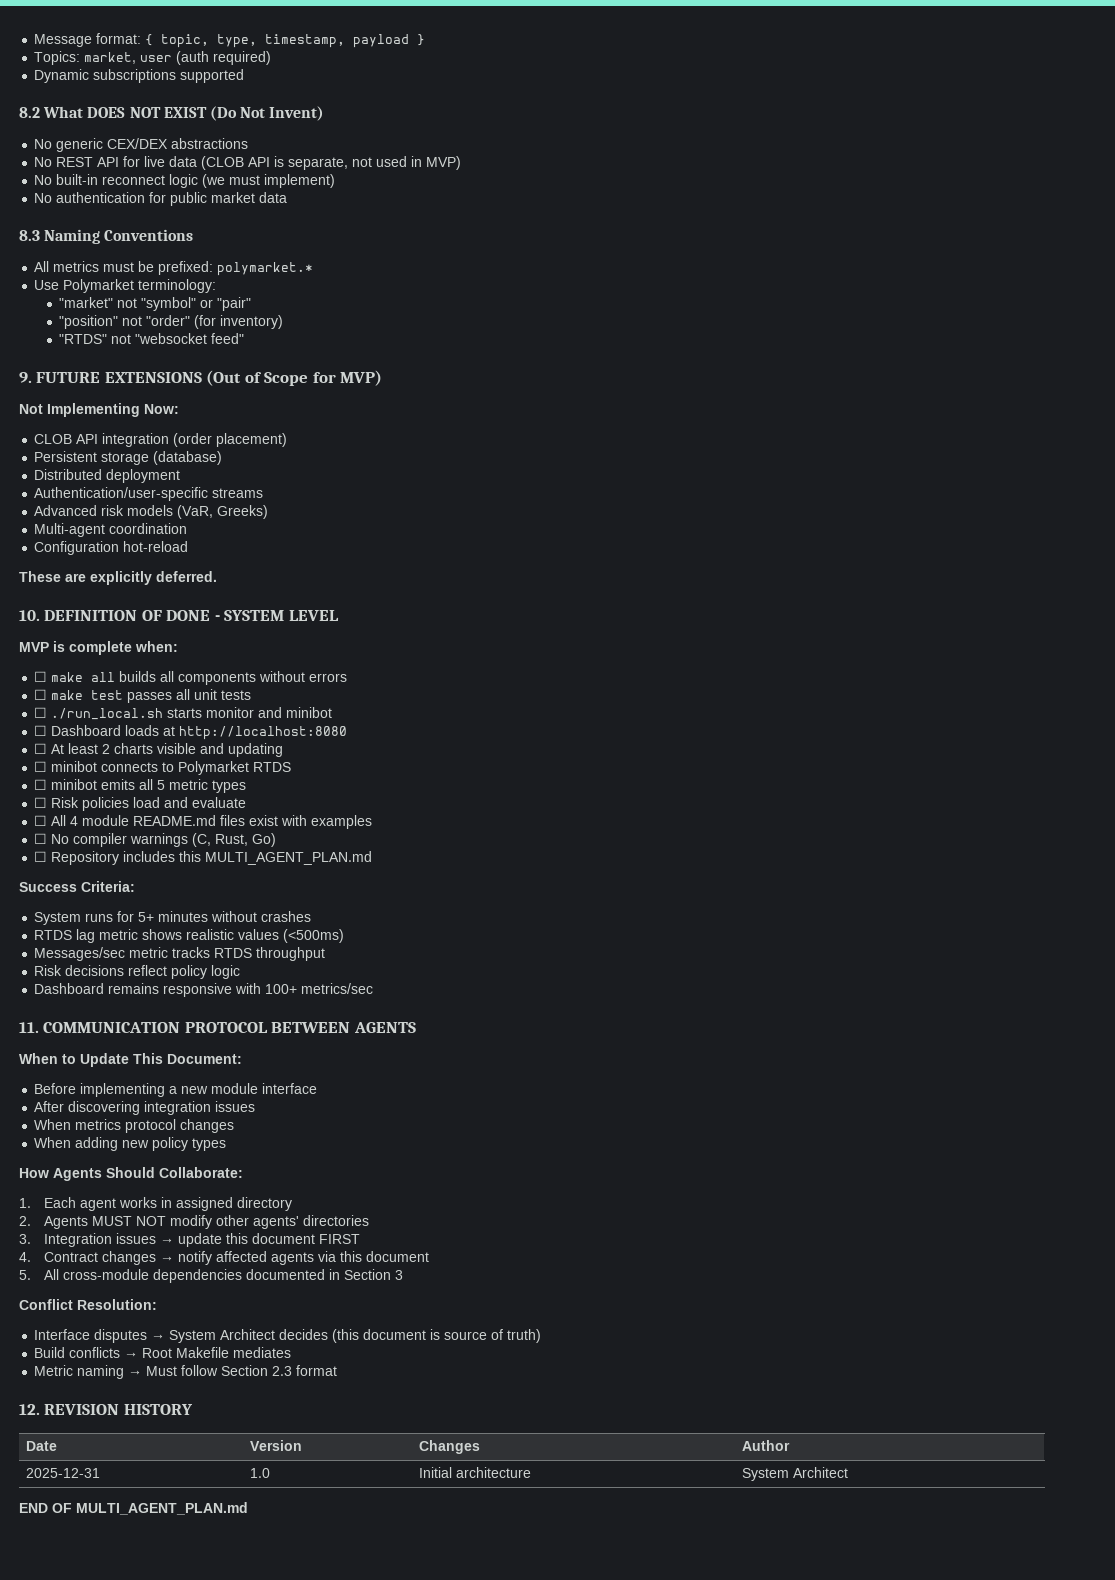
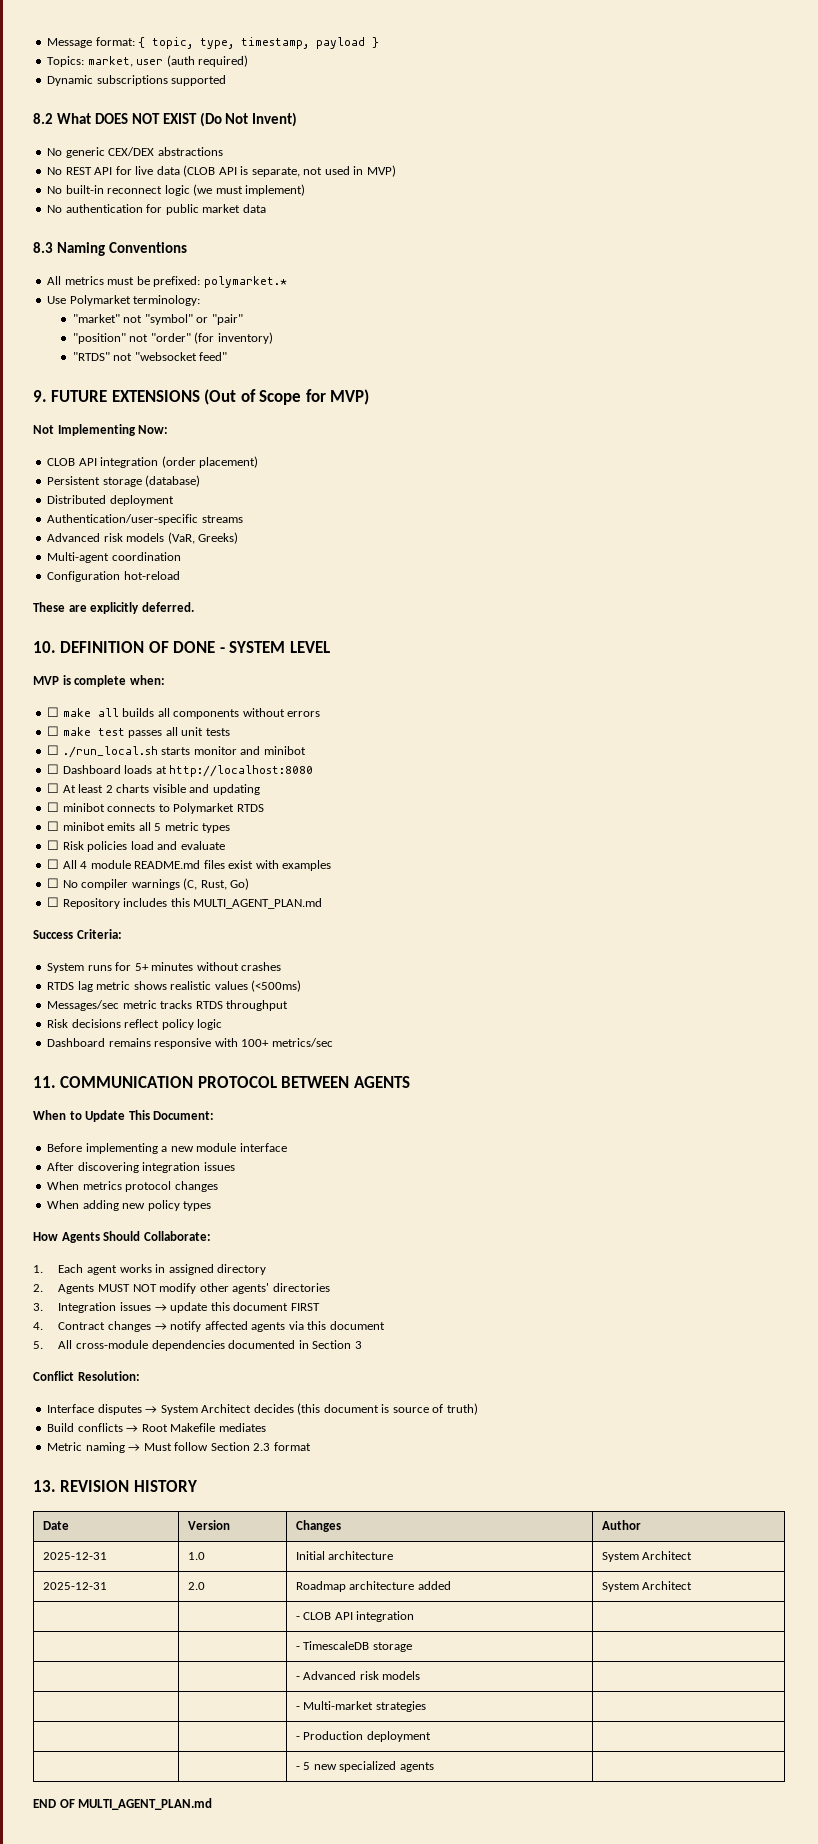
- 12. REVISION HISTORY
+ 13. REVISION HISTORY
+ 2025-12-31 | 2.0 | Roadmap architecture added | System Architect
+ | | - CLOB API integration |
+ | | - TimescaleDB storage |
+ | | - Advanced risk models |
+ | | - Multi-market strategies |
+ | | - Production deployment |
+ | | - 5 new specialized agents |

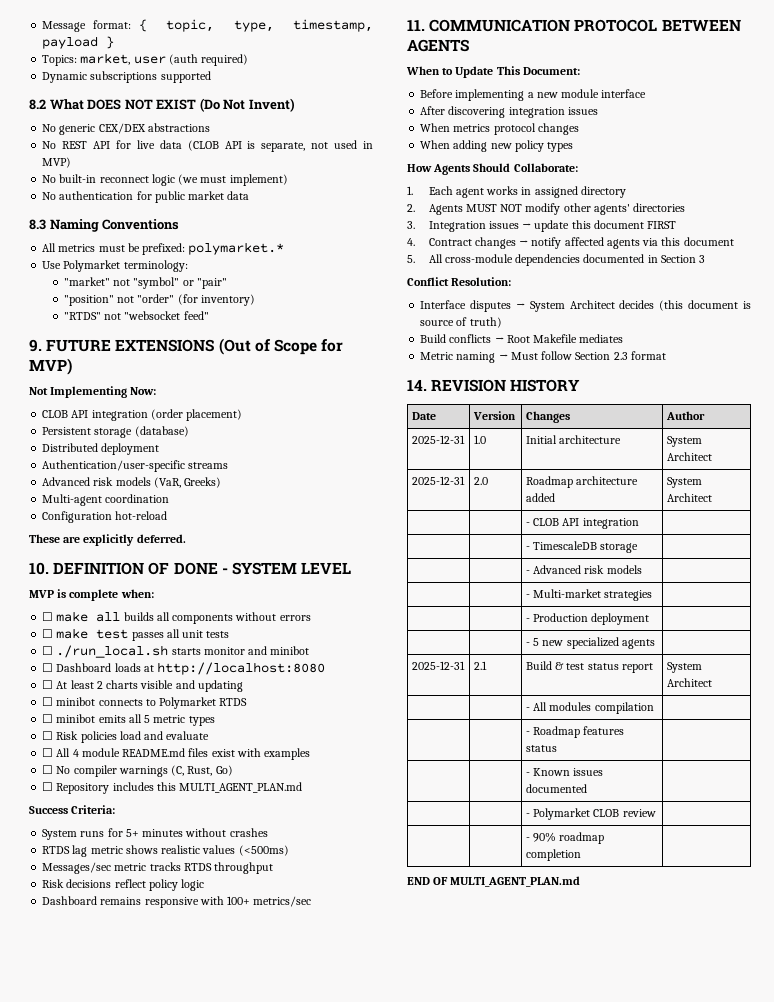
- 13. REVISION HISTORY
+ 14. REVISION HISTORY
+ 2025-12-31 | 2.1 | Build & test status report | System Architect
+ | | - All modules compilation |
+ | | - Roadmap features status |
+ | | - Known issues documented |
+ | | - Polymarket CLOB review |
+ | | - 90% roadmap completion |

